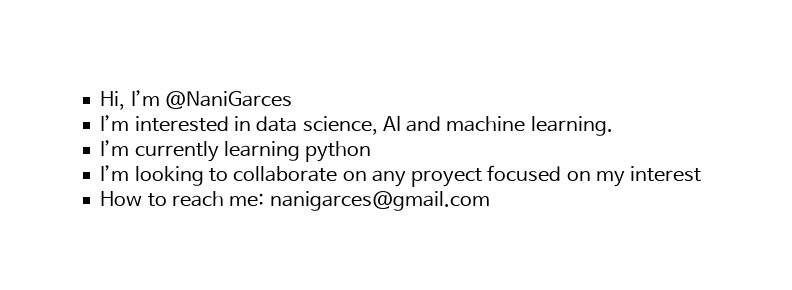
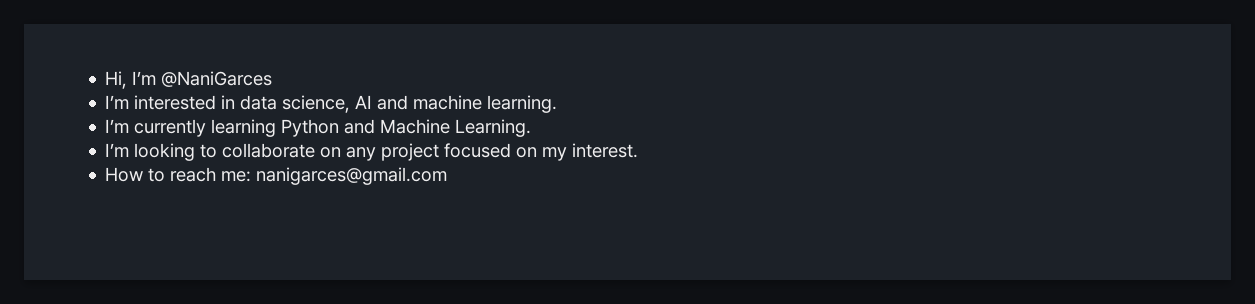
- I’m currently learning python
+ I’m currently learning Python and Machine Learning.
- I’m looking to collaborate on any proyect focused on my interest
+ I’m looking to collaborate on any project focused on my interest.

